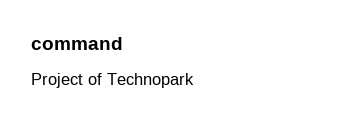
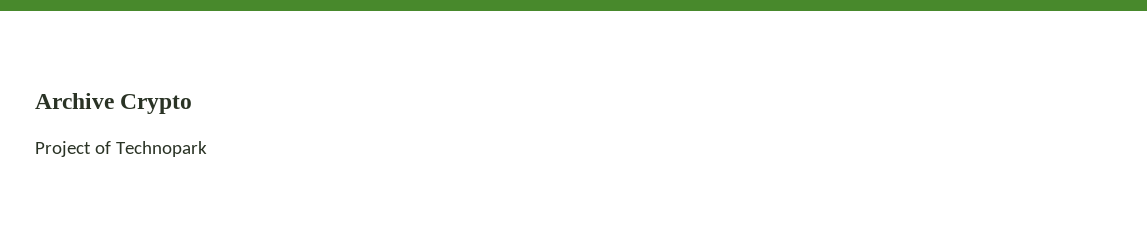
- command
+ Archive Crypto

